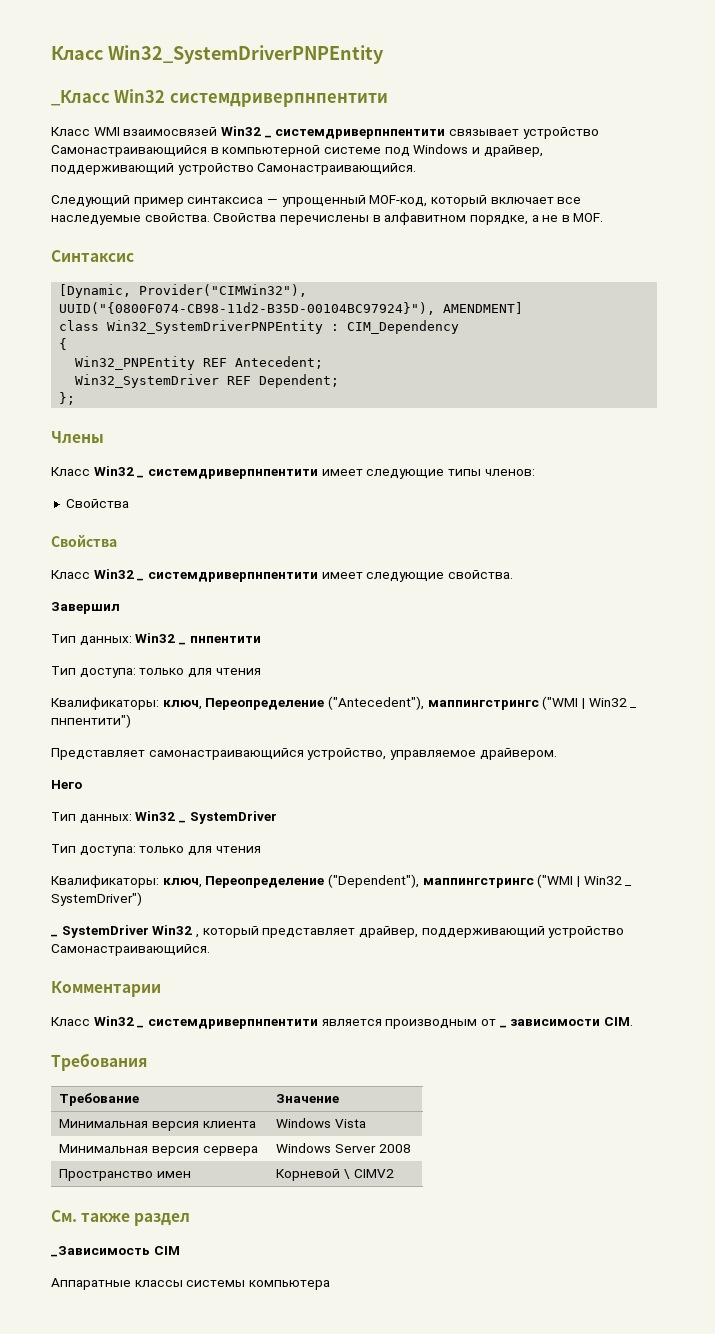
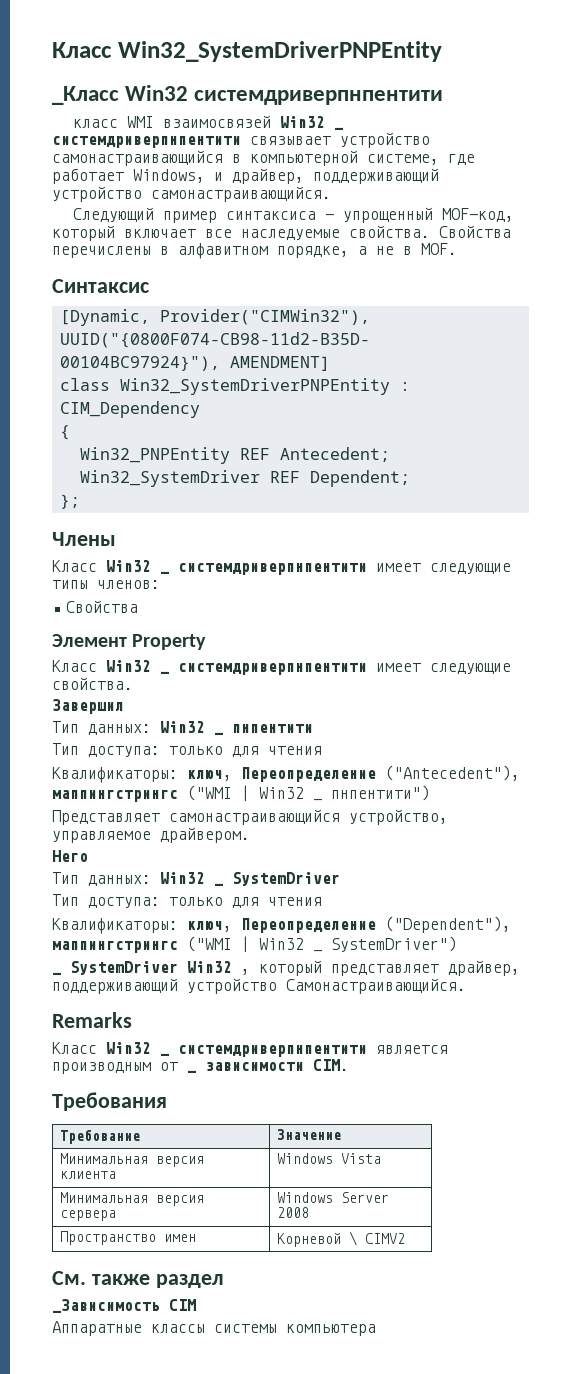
- Класс WMI взаимосвязей Win32 _ системдриверпнпентити связывает устройство Самонастраивающийся в компьютерной системе под Windows и драйвер, поддерживающий устройство Самонастраивающийся.
+ класс WMI взаимосвязей Win32 _ системдриверпнпентити связывает устройство самонастраивающийся в компьютерной системе, где работает Windows, и драйвер, поддерживающий устройство самонастраивающийся.
  Класс Win32 _ системдриверпнпентити имеет следующие типы членов:
  Свойства
- Свойства
+ Элемент Property
- Комментарии
+ Remarks

